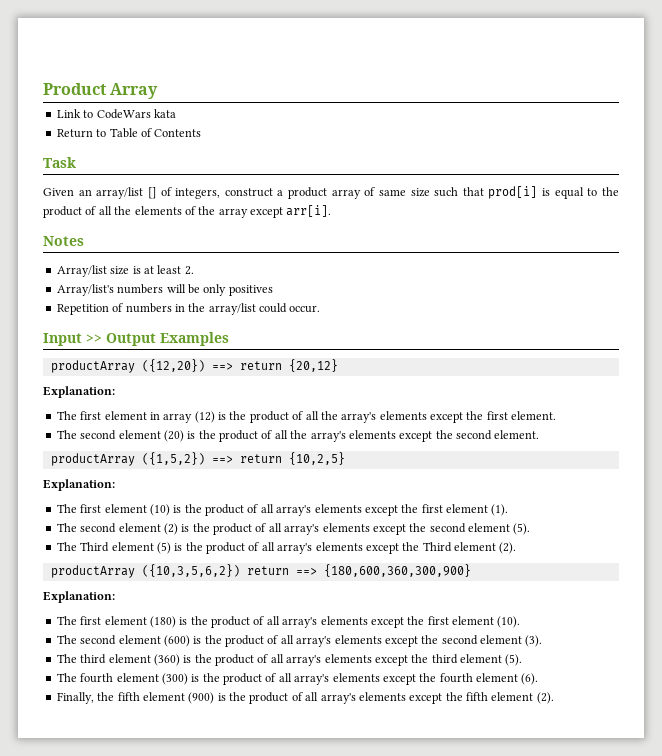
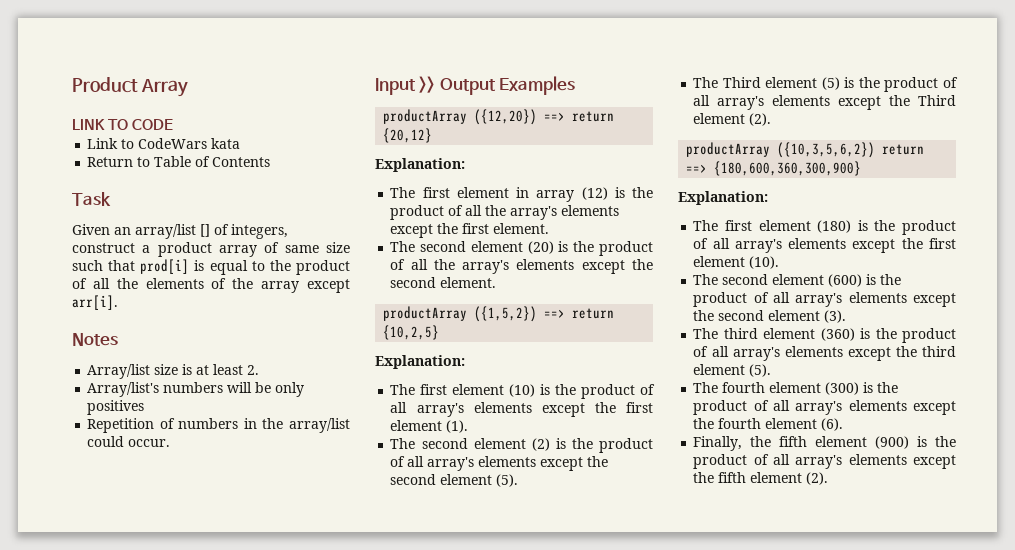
+ LINK TO CODE

